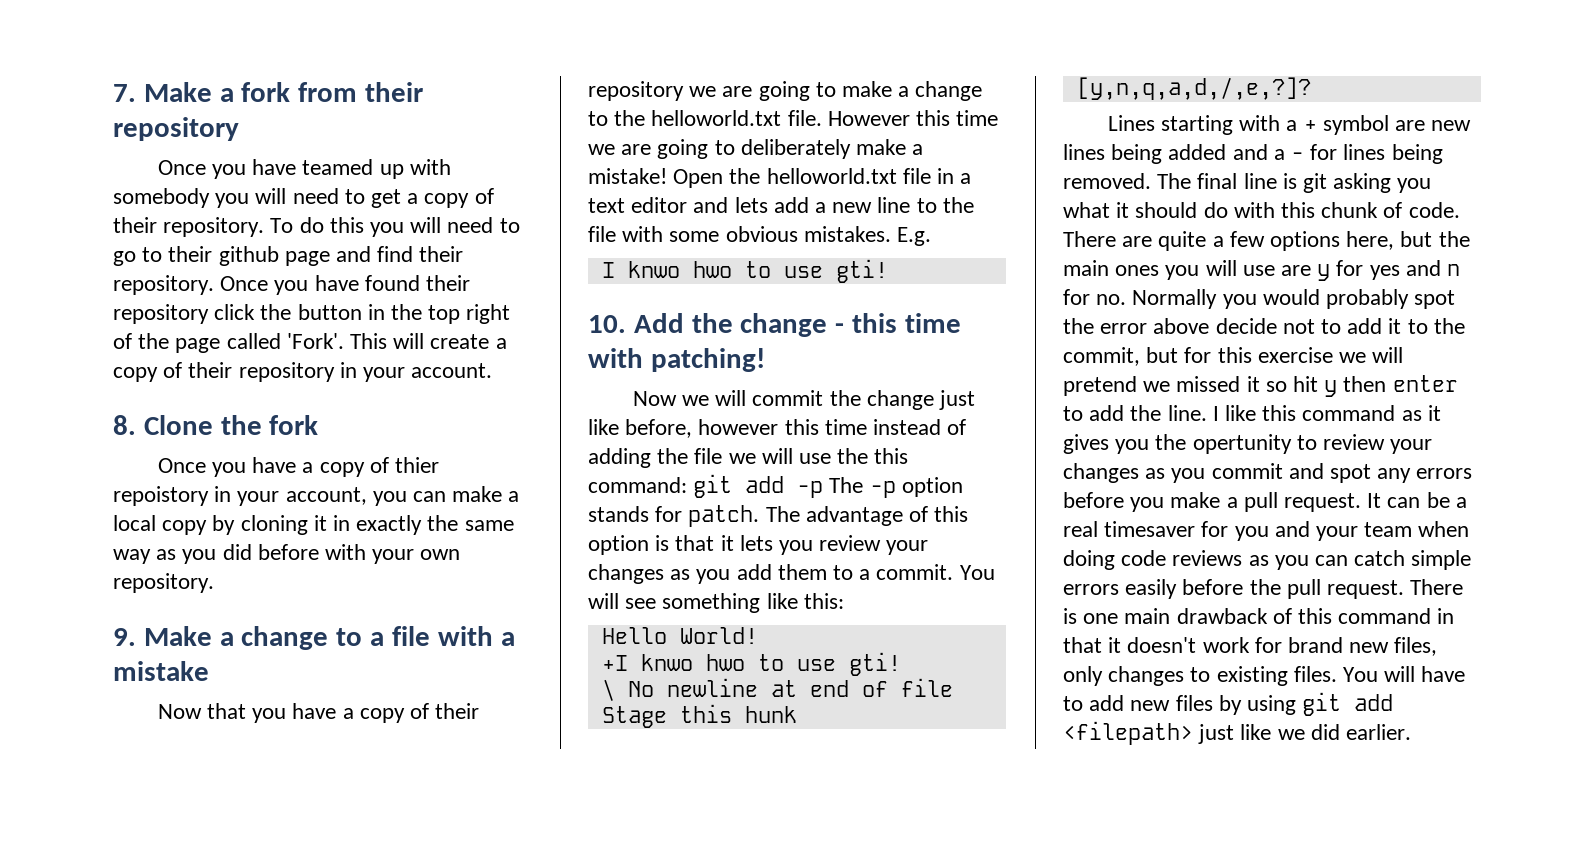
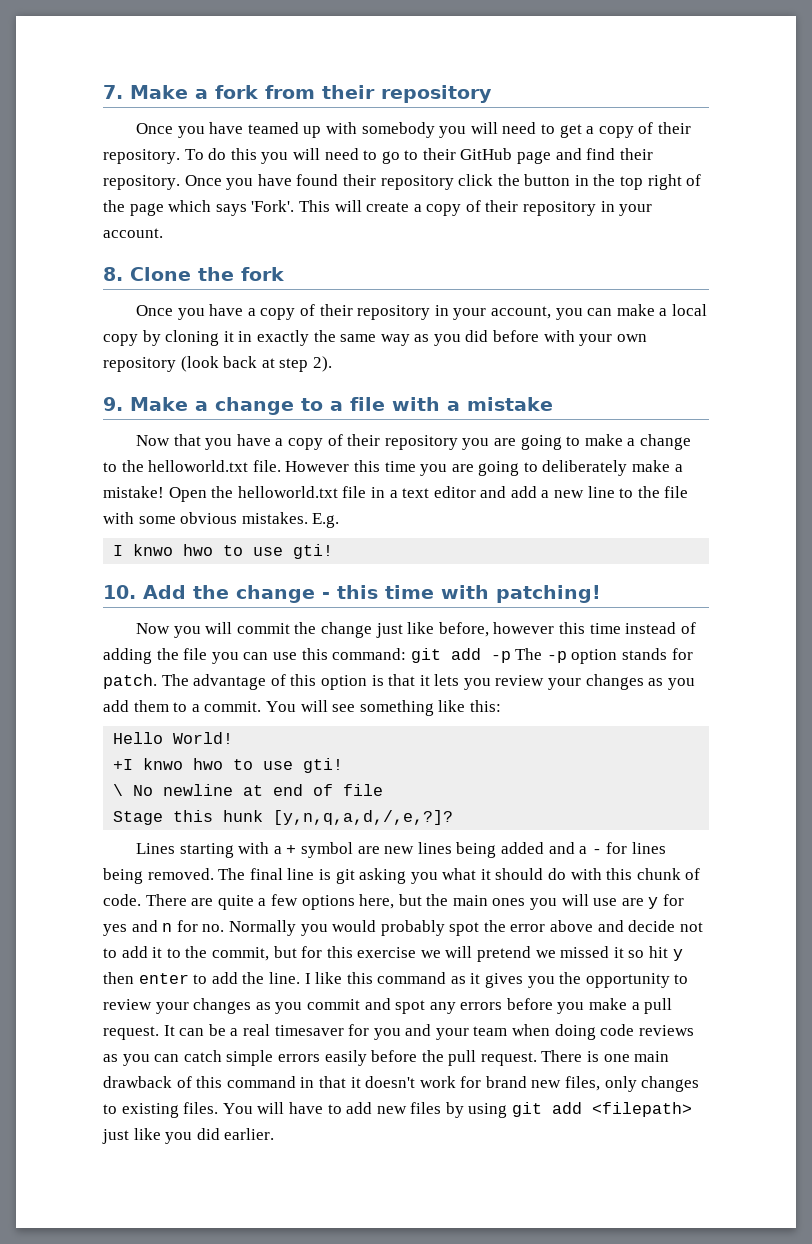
- To do this you will need to go to their github page and find their repository.
+ To do this you will need to go to their GitHub page and find their repository.
- Once you have found their repository click the button in the top right of the page called 'Fork'.
+ Once you have found their repository click the button in the top right of the page which says 'Fork'.
- Once you have a copy of thier repoistory in your account, you can make a local copy by cloning it in exactly the same way as you did before with your own repository.
+ Once you have a copy of their repository in your account, you can make a local copy by cloning it in exactly the same way as you did before with your own repository (look back at step 2).
- Now that you have a copy of their repository we are going to make a change to the helloworld.txt file.
+ Now that you have a copy of their repository you are going to make a change to the helloworld.txt file.
- However this time we are going to deliberately make a mistake!
+ However this time you are going to deliberately make a mistake!
- Open the helloworld.txt file in a text editor and lets add a new line to the file with some obvious mistakes.
+ Open the helloworld.txt file in a text editor and add a new line to the file with some obvious mistakes.
- Now we will commit the change just like before, however this time instead of adding the file we will use the this command: git add -p The -p option stands for patch.
+ Now you will commit the change just like before, however this time instead of adding the file you can use this command: git add -p The -p option stands for patch.
- There are quite a few options here, but the main ones you will use are y for yes and n for no. Normally you would probably spot the error above decide not to add it to the commit, but for this exercise we will pretend we missed it so hit y then enter to add the line.
+ There are quite a few options here, but the main ones you will use are y for yes and n for no. Normally you would probably spot the error above and decide not to add it to the commit, but for this exercise we will pretend we missed it so hit y then enter to add the line.
- I like this command as it gives you the opertunity to review your changes as you commit and spot any errors before you make a pull request.
+ I like this command as it gives you the opportunity to review your changes as you commit and spot any errors before you make a pull request.
- You will have to add new files by using git add <filepath> just like we did earlier.
+ You will have to add new files by using git add <filepath> just like you did earlier.

